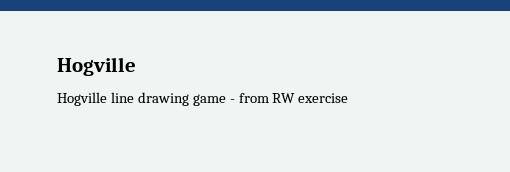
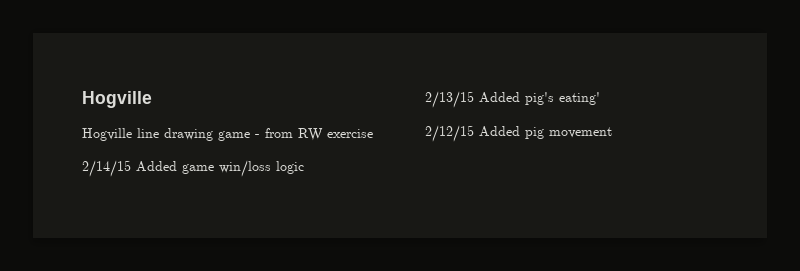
+ 2/14/15 Added game win/loss logic
+ 2/13/15 Added pig's eating'
+ 2/12/15 Added pig movement

